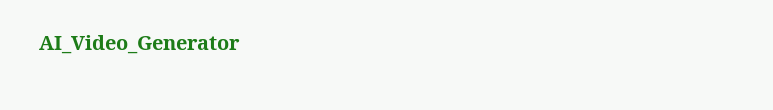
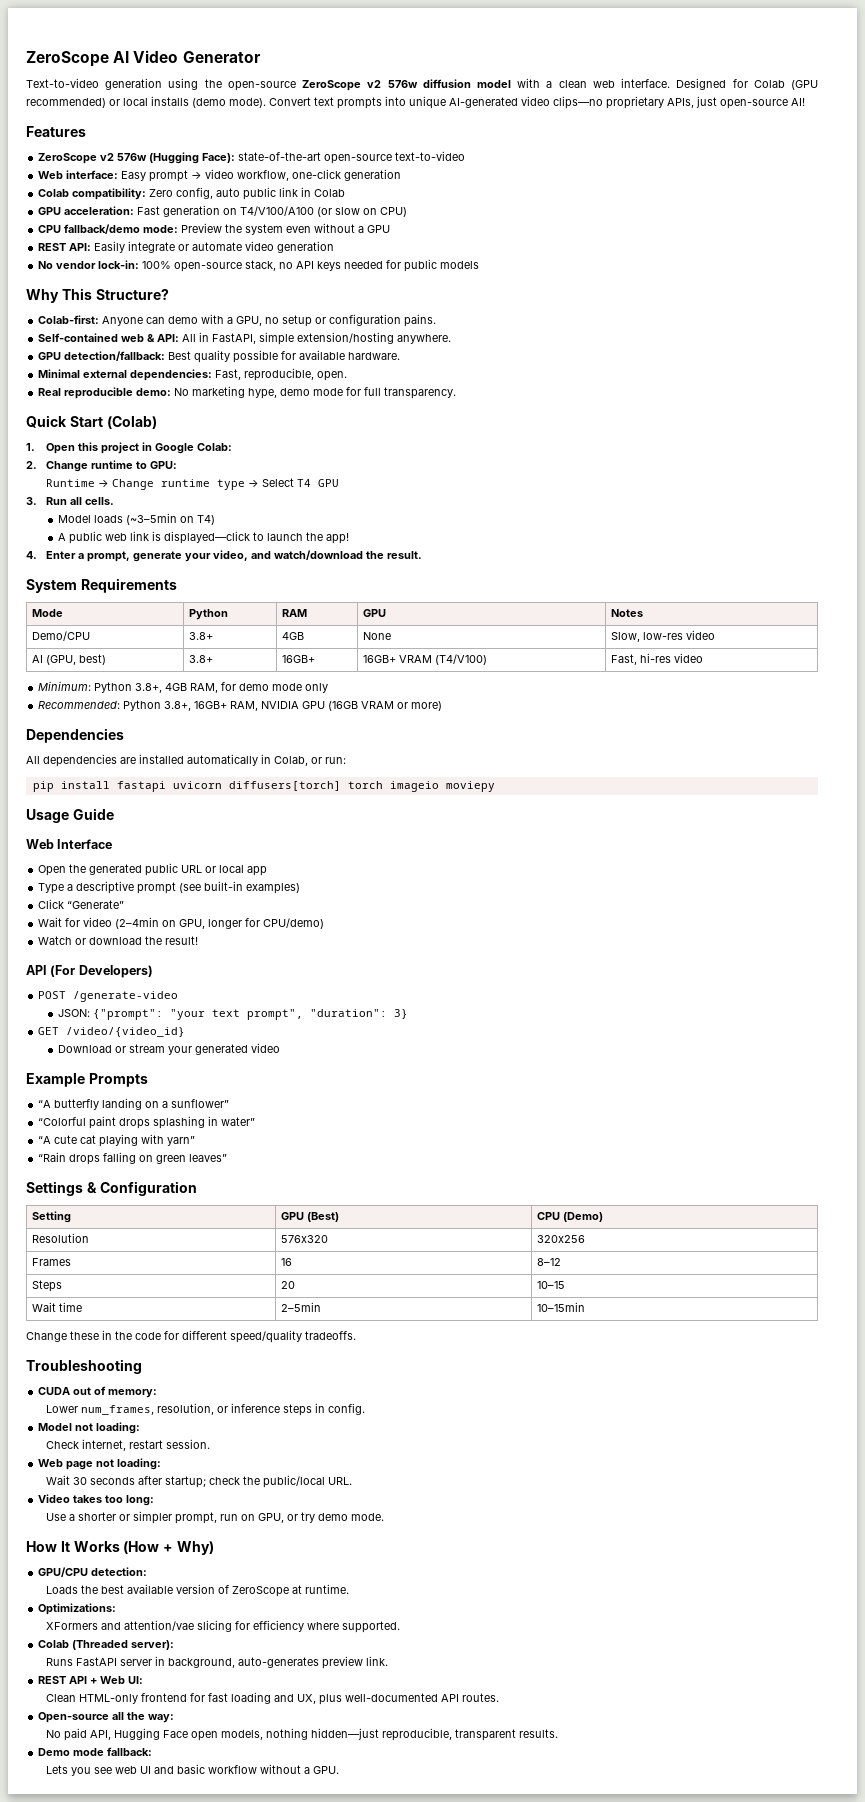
- AI_Video_Generator
+ ZeroScope AI Video Generator
+ Text-to-video generation using the open-source ZeroScope v2 576w diffusion model with a clean web interface. Designed for Colab (GPU recommended) or local installs (demo mode). Convert text prompts into unique AI-generated video clips—no proprietary APIs, just open-source AI!
+ Features
+ ZeroScope v2 576w (Hugging Face): state-of-the-art open-source text-to-video
+ Web interface: Easy prompt → video workflow, one-click generation
+ Colab compatibility: Zero config, auto public link in Colab
+ GPU acceleration: Fast generation on T4/V100/A100 (or slow on CPU)
+ CPU fallback/demo mode: Preview the system even without a GPU
+ REST API: Easily integrate or automate video generation
+ No vendor lock-in: 100% open-source stack, no API keys needed for public models
+ Why This Structure?
+ Colab-first: Anyone can demo with a GPU, no setup or configuration pains.
+ Self-contained web & API: All in FastAPI, simple extension/hosting anywhere.
+ GPU detection/fallback: Best quality possible for available hardware.
+ Minimal external dependencies: Fast, reproducible, open.
+ Real reproducible demo: No marketing hype, demo mode for full transparency.
+ Quick Start (Colab)
+ 1. Open this project in Google Colab:
+ 2. Change runtime to GPU:
+ Runtime → Change runtime type → Select T4 GPU
+ 3. Run all cells.
+ Model loads (~3–5min on T4)
+ A public web link is displayed—click to launch the app!
+ 4. Enter a prompt, generate your video, and watch/download the result.
+ System Requirements
+ Mode | Python | RAM | GPU | Notes
+ Demo/CPU | 3.8+ | 4GB | None | Slow, low-res video
+ AI (GPU, best) | 3.8+ | 16GB+ | 16GB+ VRAM (T4/V100) | Fast, hi-res video
+ Minimum: Python 3.8+, 4GB RAM, for demo mode only
+ Recommended: Python 3.8+, 16GB+ RAM, NVIDIA GPU (16GB VRAM or more)
+ Dependencies
+ All dependencies are installed automatically in Colab, or run:
+ pip install fastapi uvicorn diffusers[torch] torch imageio moviepy
+ Usage Guide
+ Web Interface
+ Open the generated public URL or local app
+ Type a descriptive prompt (see built-in examples)
+ Click “Generate”
+ Wait for video (2–4min on GPU, longer for CPU/demo)
+ Watch or download the result!
+ API (For Developers)
+ POST /generate-video
+ JSON: {"prompt": "your text prompt", "duration": 3}
+ GET /video/{video_id}
+ Download or stream your generated video
+ Example Prompts
+ “A butterfly landing on a sunflower”
+ “Colorful paint drops splashing in water”
+ “A cute cat playing with yarn”
+ “Rain drops falling on green leaves”
+ Settings & Configuration
+ Setting | GPU (Best) | CPU (Demo)
+ Resolution | 576x320 | 320x256
+ Frames | 16 | 8–12
+ Steps | 20 | 10–15
+ Wait time | 2–5min | 10–15min
+ Change these in the code for different speed/quality tradeoffs.
+ Troubleshooting
+ CUDA out of memory:
+ Lower num_frames, resolution, or inference steps in config.
+ Model not loading:
+ Check internet, restart session.
+ Web page not loading:
+ Wait 30 seconds after startup; check the public/local URL.
+ Video takes too long:
+ Use a shorter or simpler prompt, run on GPU, or try demo mode.
+ How It Works (How + Why)
+ GPU/CPU detection:
+ Loads the best available version of ZeroScope at runtime.
+ Optimizations:
+ XFormers and attention/vae slicing for efficiency where supported.
+ Colab (Threaded server):
+ Runs FastAPI server in background, auto-generates preview link.
+ REST API + Web UI:
+ Clean HTML-only frontend for fast loading and UX, plus well-documented API routes.
+ Open-source all the way:
+ No paid API, Hugging Face open models, nothing hidden—just reproducible, transparent results.
+ Demo mode fallback:
+ Lets you see web UI and basic workflow without a GPU.

